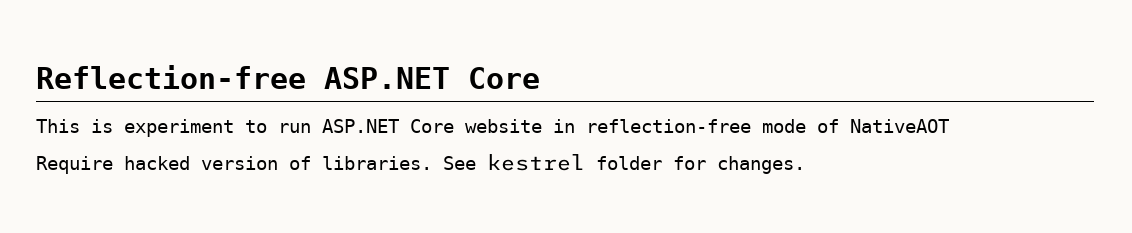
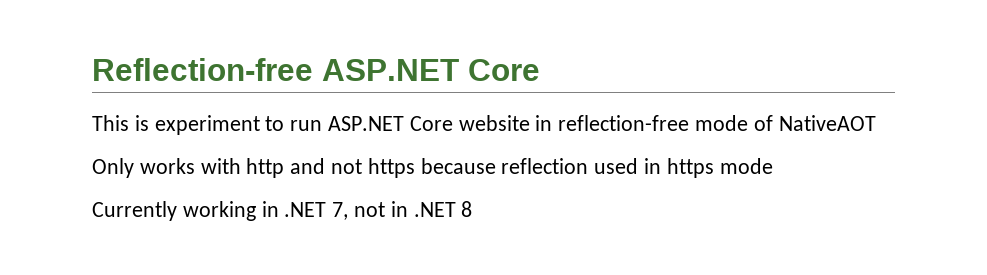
- Require hacked version of libraries. See kestrel folder for changes.
+ Only works with http and not https because reflection used in https mode
+ Currently working in .NET 7, not in .NET 8

